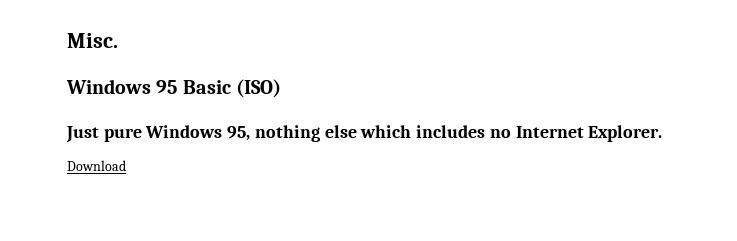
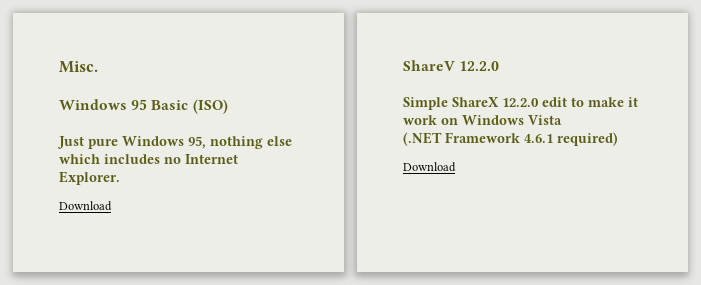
+ ShareV 12.2.0
+ Simple ShareX 12.2.0 edit to make it work on Windows Vista
+ (.NET Framework 4.6.1 required)
+ Download

